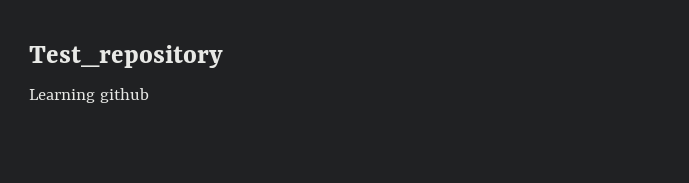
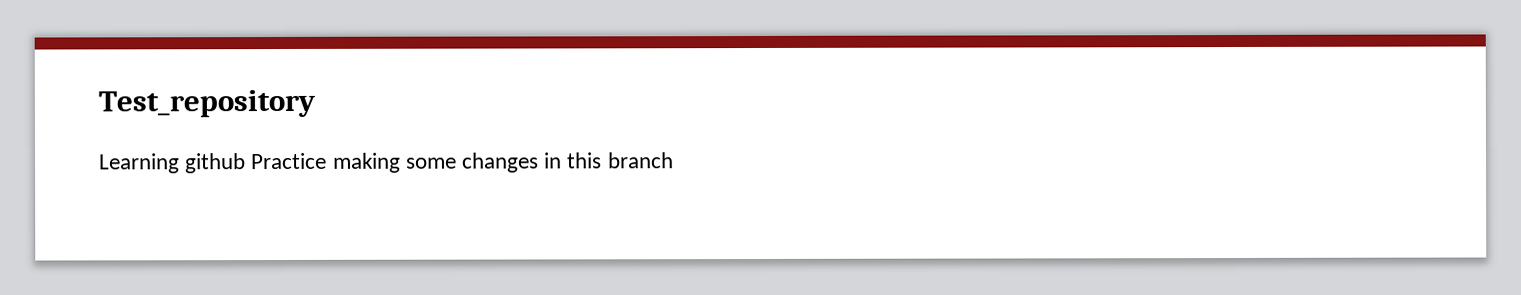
- Learning github
+ Learning github Practice making some changes in this branch

